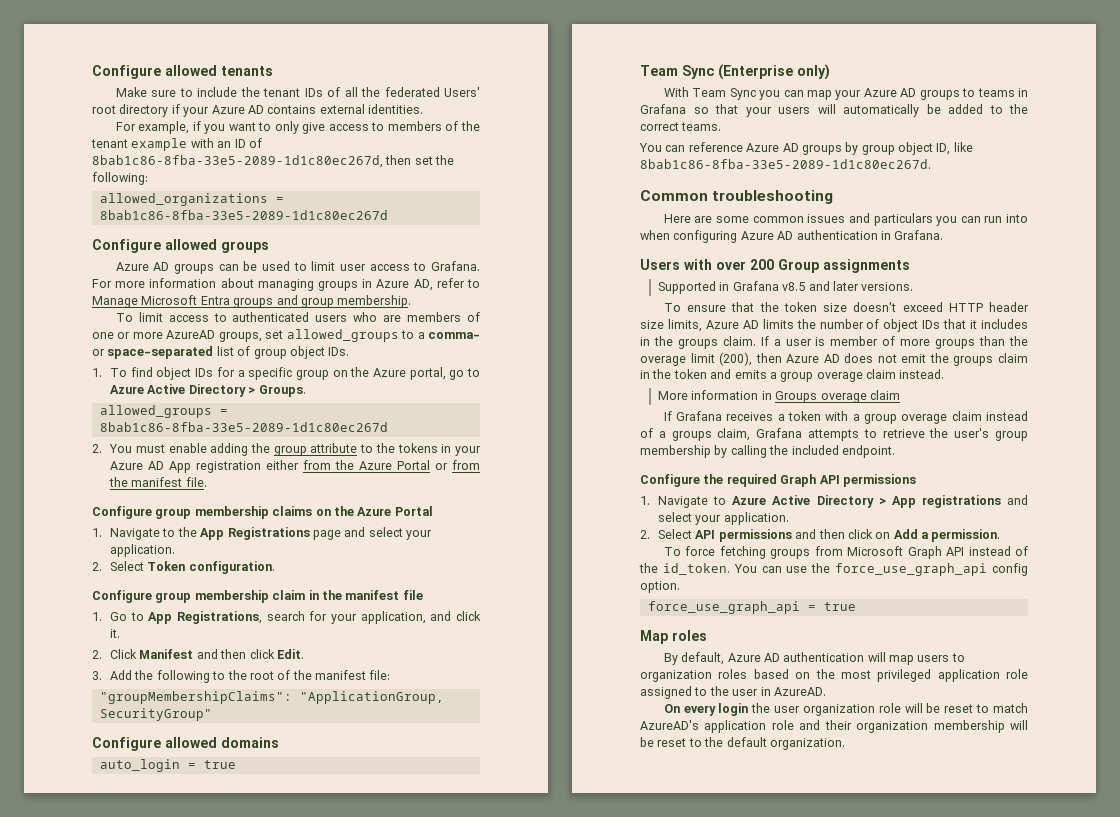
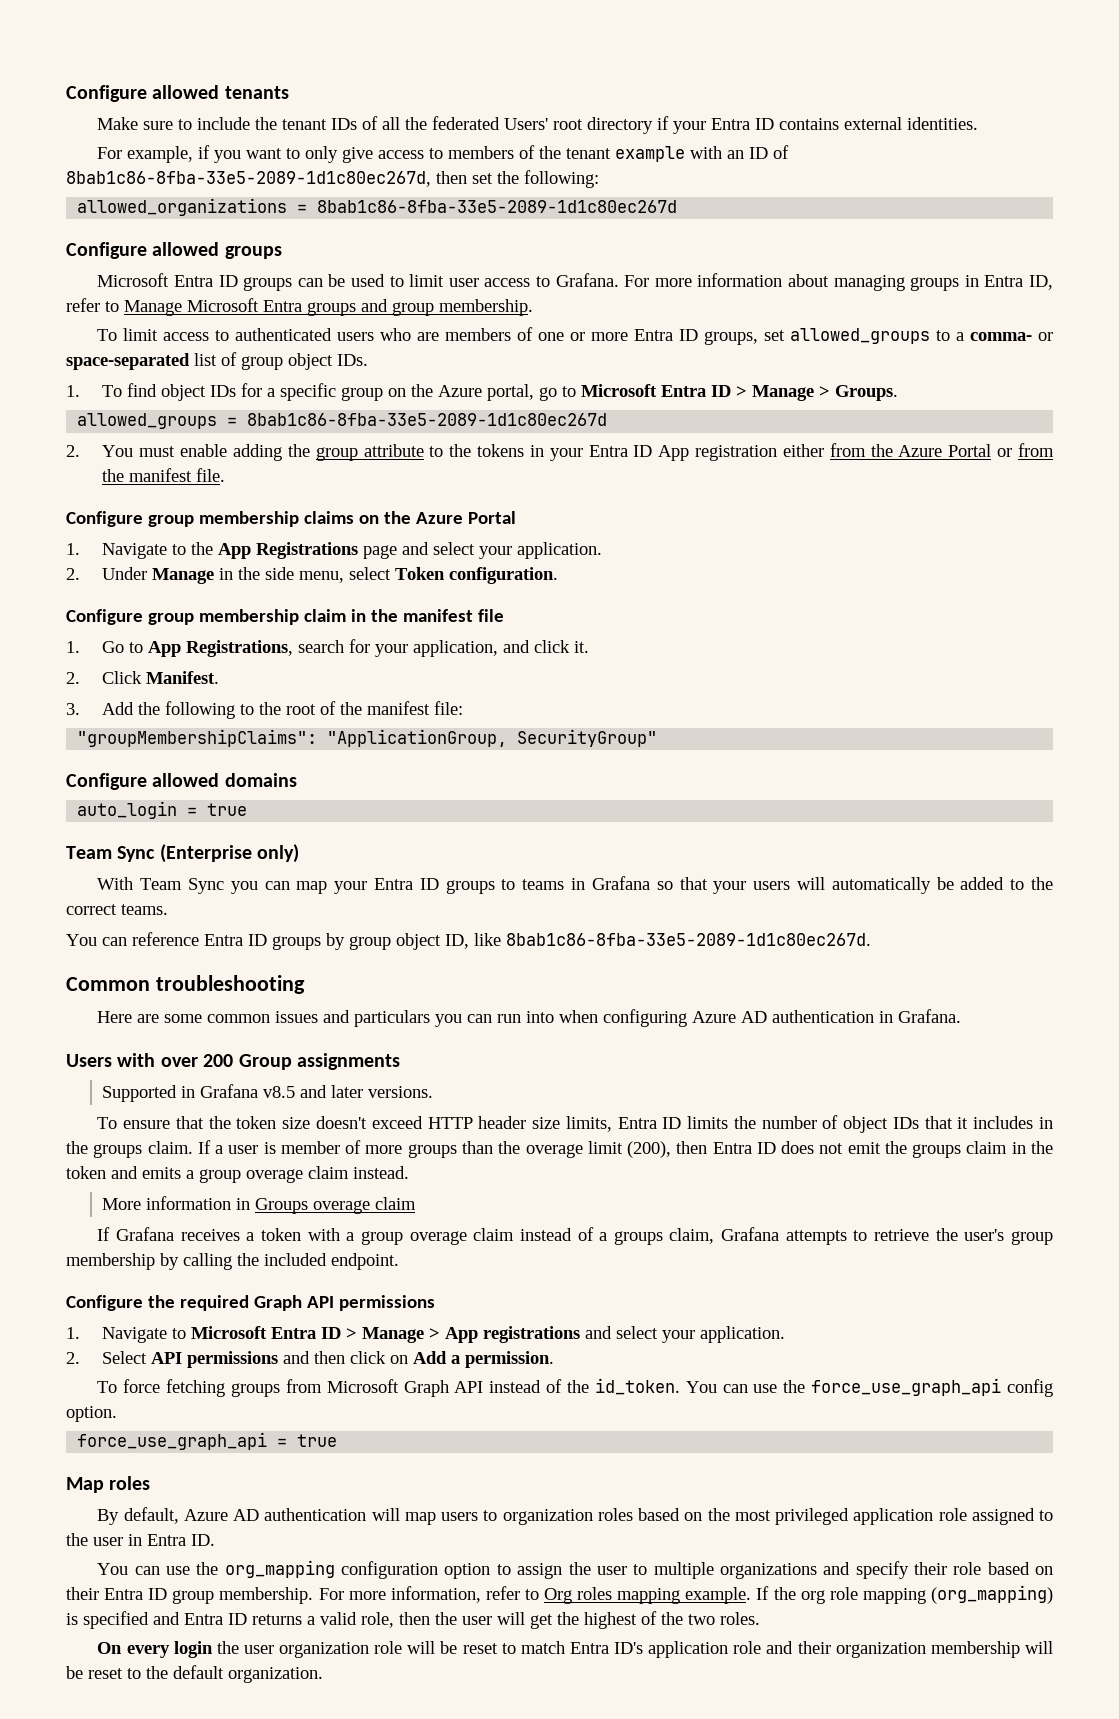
- Make sure to include the tenant IDs of all the federated Users' root directory if your Azure AD contains external identities.
+ Make sure to include the tenant IDs of all the federated Users' root directory if your Entra ID contains external identities.
- Azure AD groups can be used to limit user access to Grafana.
+ Microsoft Entra ID groups can be used to limit user access to Grafana.
- For more information about managing groups in Azure AD, refer to Manage Microsoft Entra groups and group membership.
+ For more information about managing groups in Entra ID, refer to Manage Microsoft Entra groups and group membership.
- To limit access to authenticated users who are members of one or more AzureAD groups, set allowed_groups to a comma- or space-separated list of group object IDs.
+ To limit access to authenticated users who are members of one or more Entra ID groups, set allowed_groups to a comma- or space-separated list of group object IDs.
- 1. To find object IDs for a specific group on the Azure portal, go to Azure Active Directory > Groups.
+ 1. To find object IDs for a specific group on the Azure portal, go to Microsoft Entra ID > Manage > Groups.
- 2. You must enable adding the group attribute to the tokens in your Azure AD App registration either from the Azure Portal or from the manifest file.
+ 2. You must enable adding the group attribute to the tokens in your Entra ID App registration either from the Azure Portal or from the manifest file.
- 2. Select Token configuration.
+ 2. Under Manage in the side menu, select Token configuration.
- 2. Click Manifest and then click Edit.
+ 2. Click Manifest.
- With Team Sync you can map your Azure AD groups to teams in Grafana so that your users will automatically be added to the correct teams.
+ With Team Sync you can map your Entra ID groups to teams in Grafana so that your users will automatically be added to the correct teams.
- You can reference Azure AD groups by group object ID, like 8bab1c86-8fba-33e5-2089-1d1c80ec267d.
+ You can reference Entra ID groups by group object ID, like 8bab1c86-8fba-33e5-2089-1d1c80ec267d.
- To ensure that the token size doesn't exceed HTTP header size limits, Azure AD limits the number of object IDs that it includes in the groups claim.
+ To ensure that the token size doesn't exceed HTTP header size limits, Entra ID limits the number of object IDs that it includes in the groups claim.
- If a user is member of more groups than the overage limit (200), then Azure AD does not emit the groups claim in the token and emits a group overage claim instead.
+ If a user is member of more groups than the overage limit (200), then Entra ID does not emit the groups claim in the token and emits a group overage claim instead.
- 1. Navigate to Azure Active Directory > App registrations and select your application.
+ 1. Navigate to Microsoft Entra ID > Manage > App registrations and select your application.
- By default, Azure AD authentication will map users to organization roles based on the most privileged application role assigned to the user in AzureAD.
+ By default, Azure AD authentication will map users to organization roles based on the most privileged application role assigned to the user in Entra ID.
+ You can use the org_mapping configuration option to assign the user to multiple organizations and specify their role based on their Entra ID group membership. For more information, refer to Org roles mapping example. If the org role mapping (org_mapping) is specified and Entra ID returns a valid role, then the user will get the highest of the two roles.
- On every login the user organization role will be reset to match AzureAD's application role and their organization membership will be reset to the default organization.
+ On every login the user organization role will be reset to match Entra ID's application role and their organization membership will be reset to the default organization.

